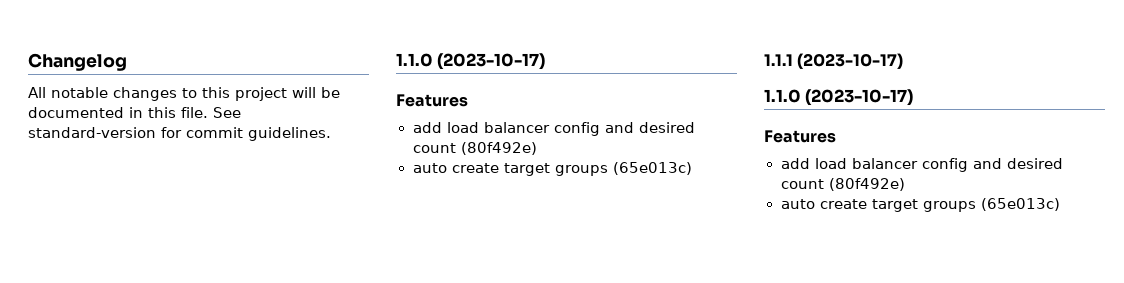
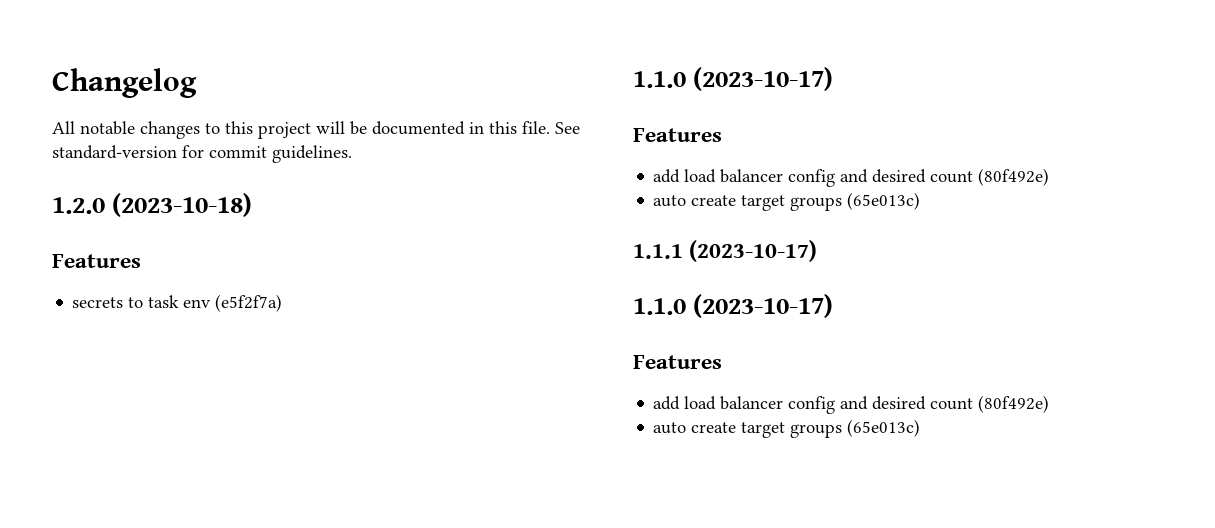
+ 1.2.0 (2023-10-18)
+ Features
+ secrets to task env (e5f2f7a)

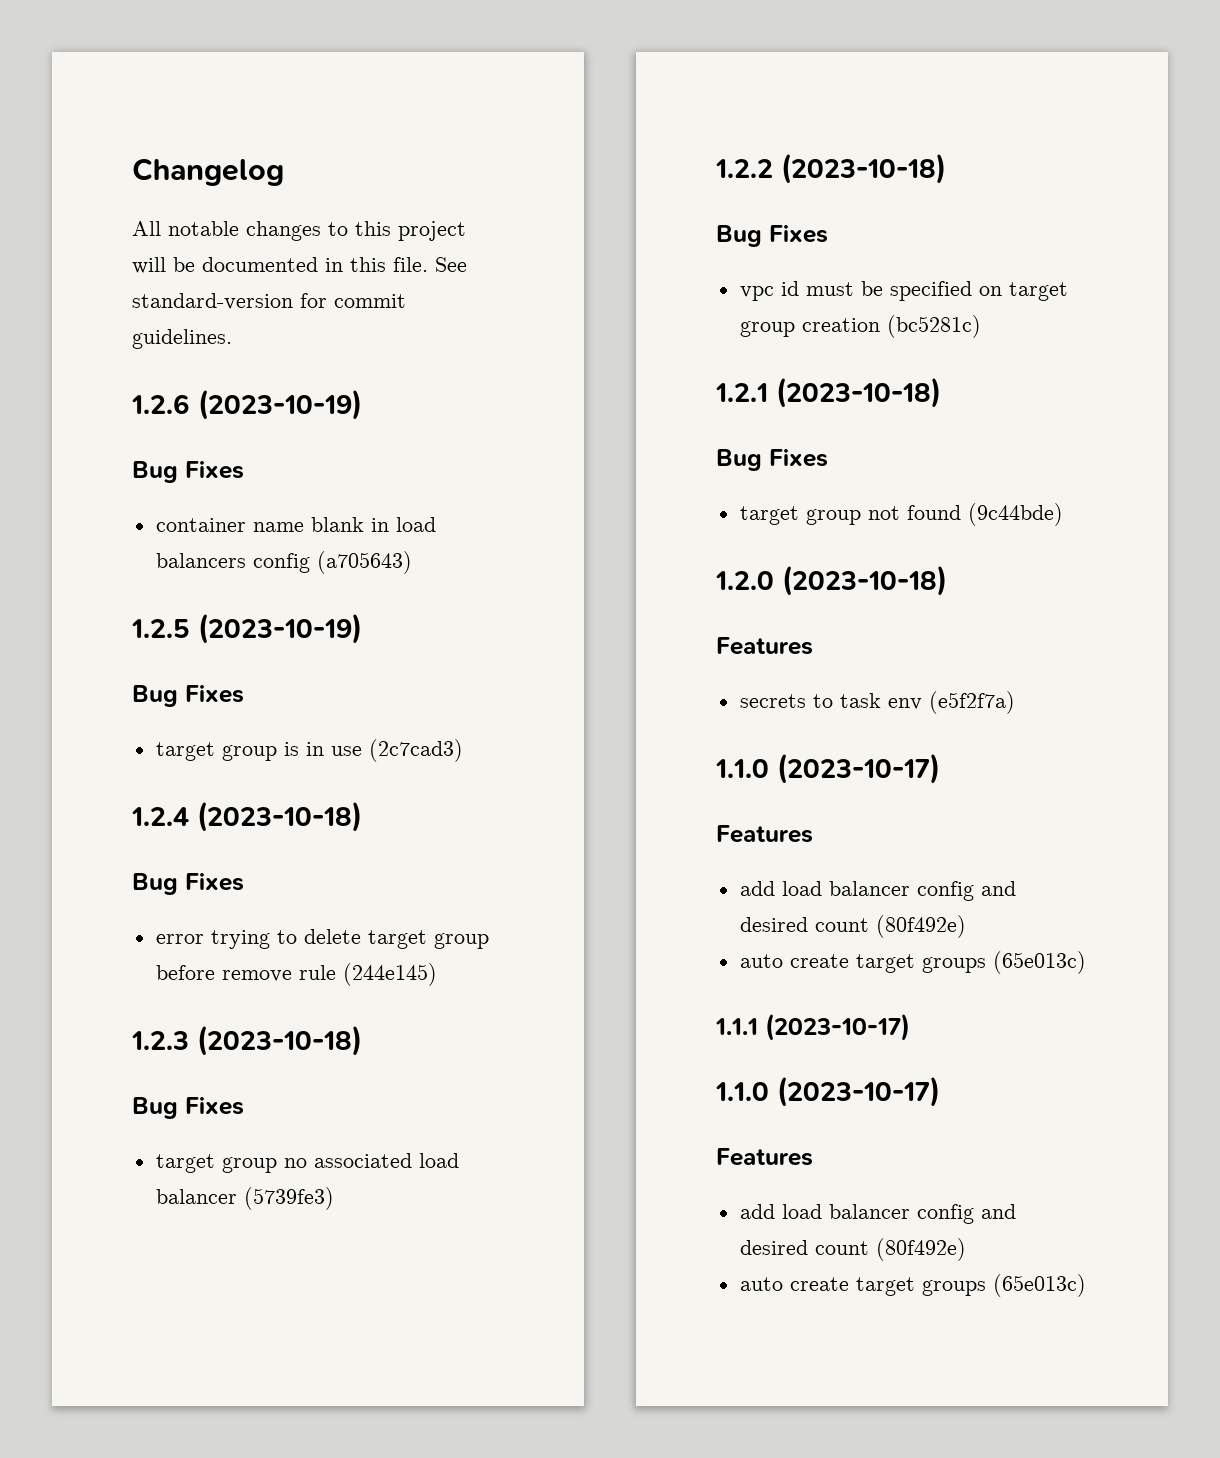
+ 1.2.6 (2023-10-19)
+ Bug Fixes
+ container name blank in load balancers config (a705643)
+ 1.2.5 (2023-10-19)
+ Bug Fixes
+ target group is in use (2c7cad3)
+ 1.2.4 (2023-10-18)
+ Bug Fixes
+ error trying to delete target group before remove rule (244e145)
+ 1.2.3 (2023-10-18)
+ Bug Fixes
+ target group no associated load balancer (5739fe3)
+ 1.2.2 (2023-10-18)
+ Bug Fixes
+ vpc id must be specified on target group creation (bc5281c)
+ 1.2.1 (2023-10-18)
+ Bug Fixes
+ target group not found (9c44bde)

